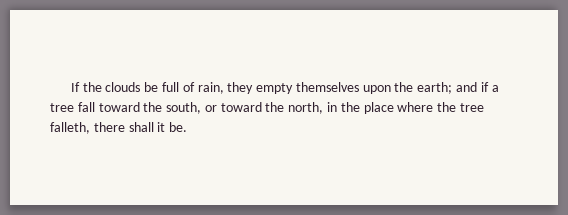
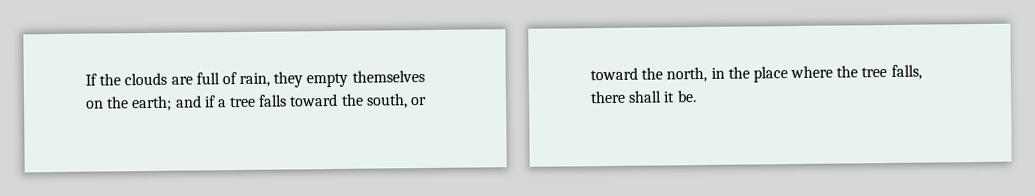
- If the clouds be full of rain, they empty themselves upon the earth; and if a tree fall toward the south, or toward the north, in the place where the tree falleth, there shall it be.
+ If the clouds are full of rain, they empty themselves on the earth; and if a tree falls toward the south, or toward the north, in the place where the tree falls, there shall it be.

